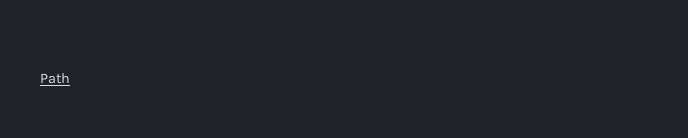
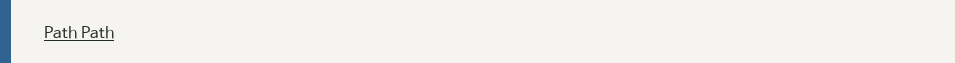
- Path
+ Path Path

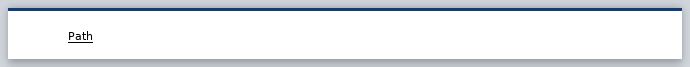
- Path Path
+ Path

